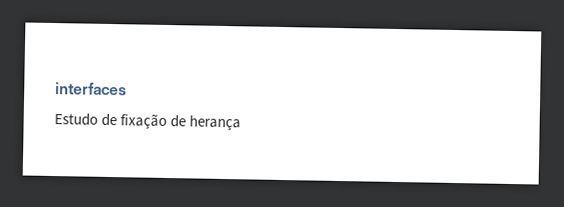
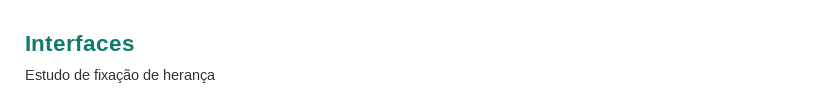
- interfaces
+ Interfaces

